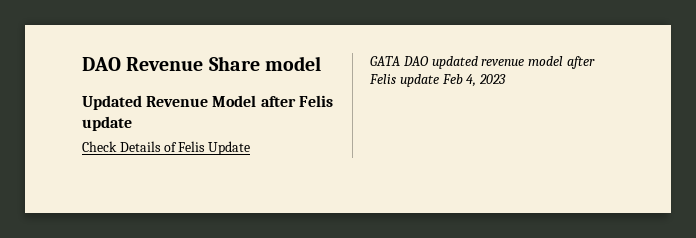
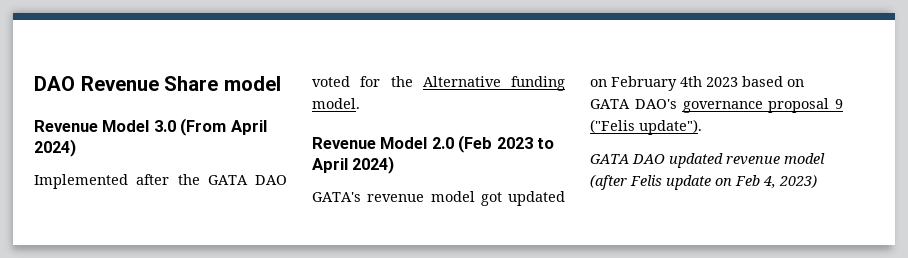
- Updated Revenue Model after Felis update
- Check Details of Felis Update
+ Revenue Model 3.0 (From April 2024)
+ Implemented after the GATA DAO voted for the Alternative funding model.
+ Revenue Model 2.0 (Feb 2023 to April 2024)
+ GATA's revenue model got updated on February 4th 2023 based on GATA DAO's governance proposal 9 ("Felis update").
- GATA DAO updated revenue model after Felis update Feb 4, 2023
+ GATA DAO updated revenue model (after Felis update on Feb 4, 2023)

